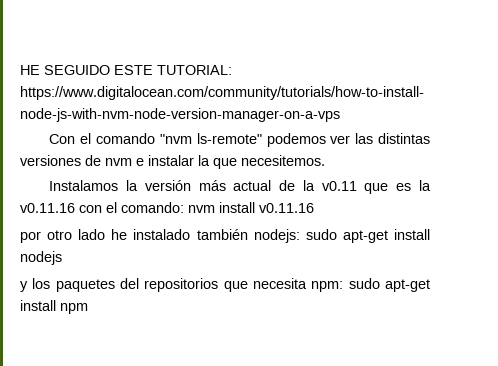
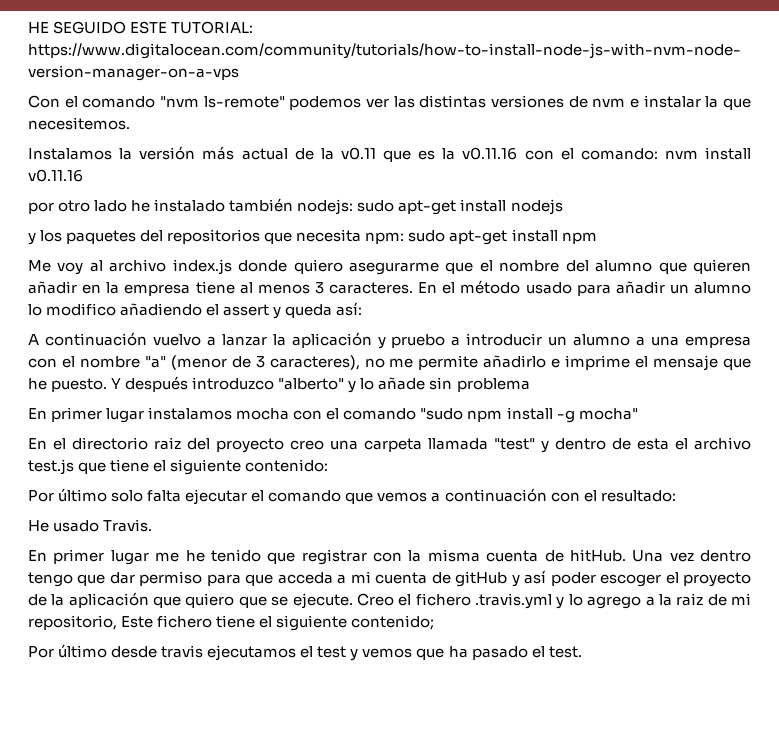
+ Me voy al archivo index.js donde quiero asegurarme que el nombre del alumno que quieren añadir en la empresa tiene al menos 3 caracteres. En el método usado para añadir un alumno lo modifico añadiendo el assert y queda así:
+ A continuación vuelvo a lanzar la aplicación y pruebo a introducir un alumno a una empresa con el nombre "a" (menor de 3 caracteres), no me permite añadirlo e imprime el mensaje que he puesto. Y después introduzco "alberto" y lo añade sin problema
+ En primer lugar instalamos mocha con el comando "sudo npm install -g mocha"
+ En el directorio raiz del proyecto creo una carpeta llamada "test" y dentro de esta el archivo test.js que tiene el siguiente contenido:
+ Por último solo falta ejecutar el comando que vemos a continuación con el resultado:
+ He usado Travis.
+ En primer lugar me he tenido que registrar con la misma cuenta de hitHub. Una vez dentro tengo que dar permiso para que acceda a mi cuenta de gitHub y así poder escoger el proyecto de la aplicación que quiero que se ejecute. Creo el fichero .travis.yml y lo agrego a la raiz de mi repositorio, Este fichero tiene el siguiente contenido;
+ Por último desde travis ejecutamos el test y vemos que ha pasado el test.

